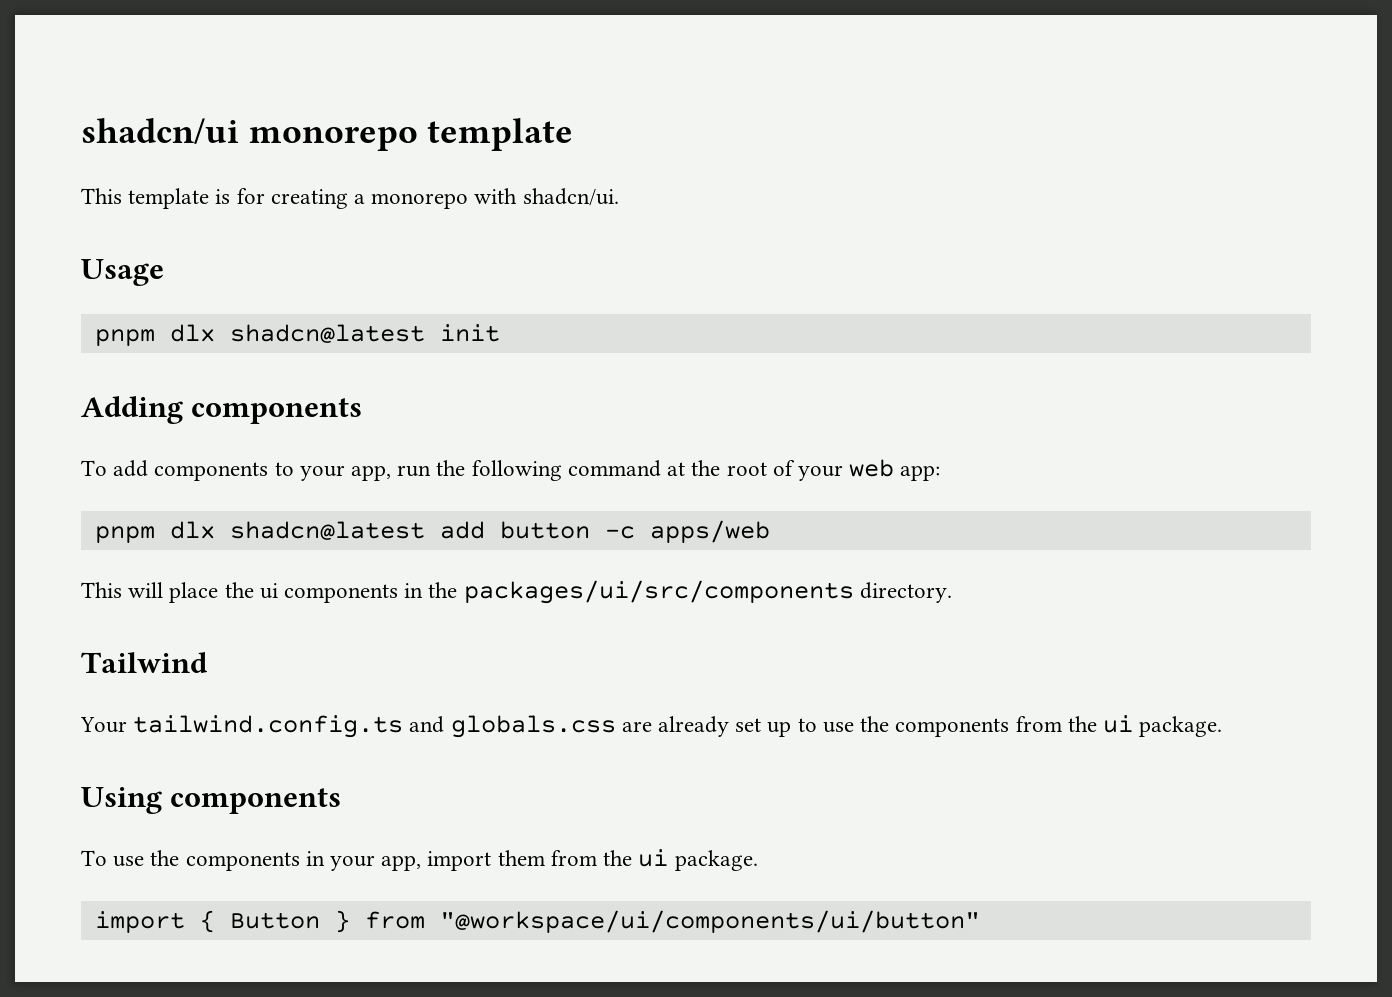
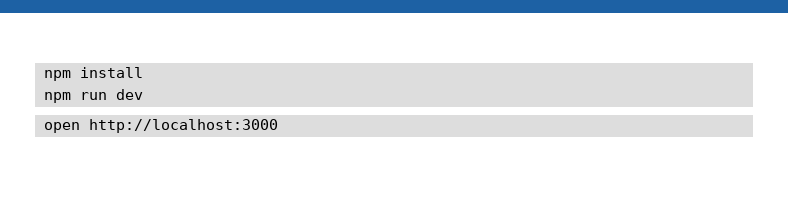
- shadcn/ui monorepo template
- This template is for creating a monorepo with shadcn/ui.
- Usage
- pnpm dlx shadcn@latest init
- Adding components
- To add components to your app, run the following command at the root of your web app:
- pnpm dlx shadcn@latest add button -c apps/web
- This will place the ui components in the packages/ui/src/components directory.
- Tailwind
- Your tailwind.config.ts and globals.css are already set up to use the components from the ui package.
- Using components
- To use the components in your app, import them from the ui package.
- import { Button } from "@workspace/ui/components/ui/button"
+ npm install
+ npm run dev
+ open http://localhost:3000

